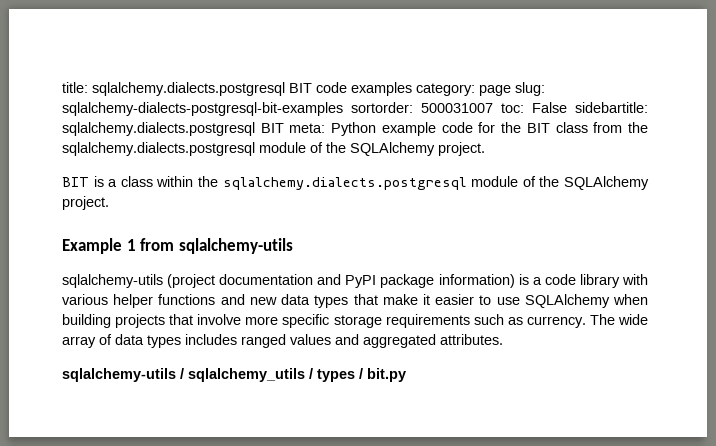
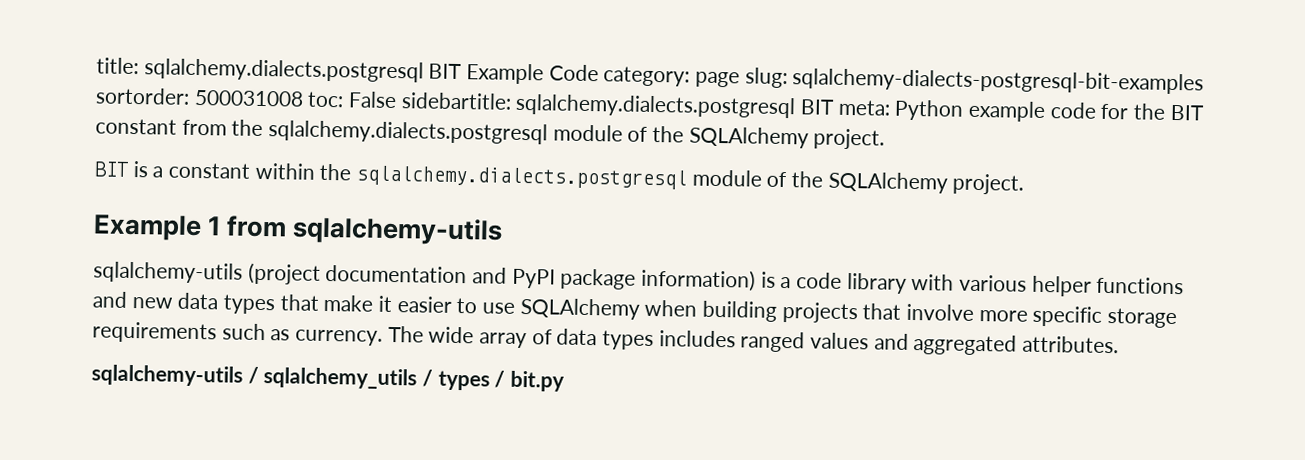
- title: sqlalchemy.dialects.postgresql BIT code examples category: page slug: sqlalchemy-dialects-postgresql-bit-examples sortorder: 500031007 toc: False sidebartitle: sqlalchemy.dialects.postgresql BIT meta: Python example code for the BIT class from the sqlalchemy.dialects.postgresql module of the SQLAlchemy project.
+ title: sqlalchemy.dialects.postgresql BIT Example Code category: page slug: sqlalchemy-dialects-postgresql-bit-examples sortorder: 500031008 toc: False sidebartitle: sqlalchemy.dialects.postgresql BIT meta: Python example code for the BIT constant from the sqlalchemy.dialects.postgresql module of the SQLAlchemy project.
- BIT is a class within the sqlalchemy.dialects.postgresql module of the SQLAlchemy project.
+ BIT is a constant within the sqlalchemy.dialects.postgresql module of the SQLAlchemy project.

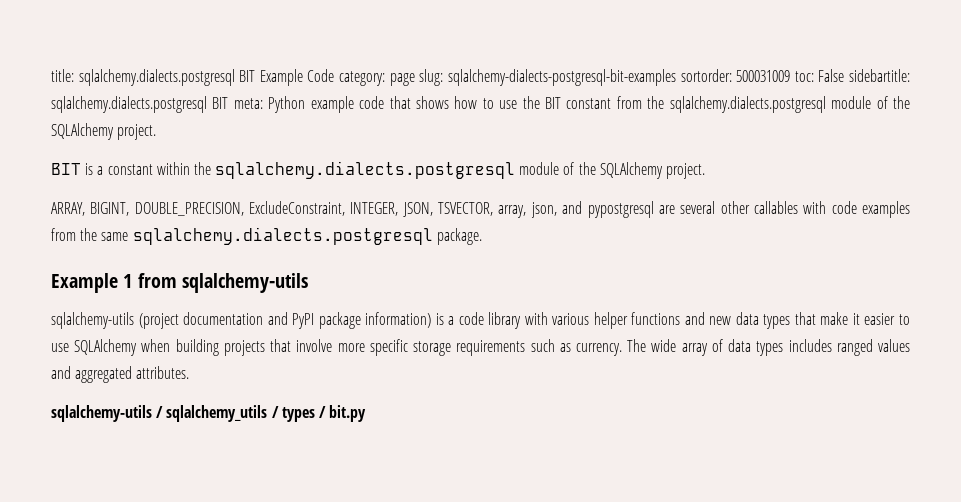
- title: sqlalchemy.dialects.postgresql BIT Example Code category: page slug: sqlalchemy-dialects-postgresql-bit-examples sortorder: 500031008 toc: False sidebartitle: sqlalchemy.dialects.postgresql BIT meta: Python example code for the BIT constant from the sqlalchemy.dialects.postgresql module of the SQLAlchemy project.
+ title: sqlalchemy.dialects.postgresql BIT Example Code category: page slug: sqlalchemy-dialects-postgresql-bit-examples sortorder: 500031009 toc: False sidebartitle: sqlalchemy.dialects.postgresql BIT meta: Python example code that shows how to use the BIT constant from the sqlalchemy.dialects.postgresql module of the SQLAlchemy project.
+ ARRAY, BIGINT, DOUBLE_PRECISION, ExcludeConstraint, INTEGER, JSON, TSVECTOR, array, json, and pypostgresql are several other callables with code examples from the same sqlalchemy.dialects.postgresql package.

